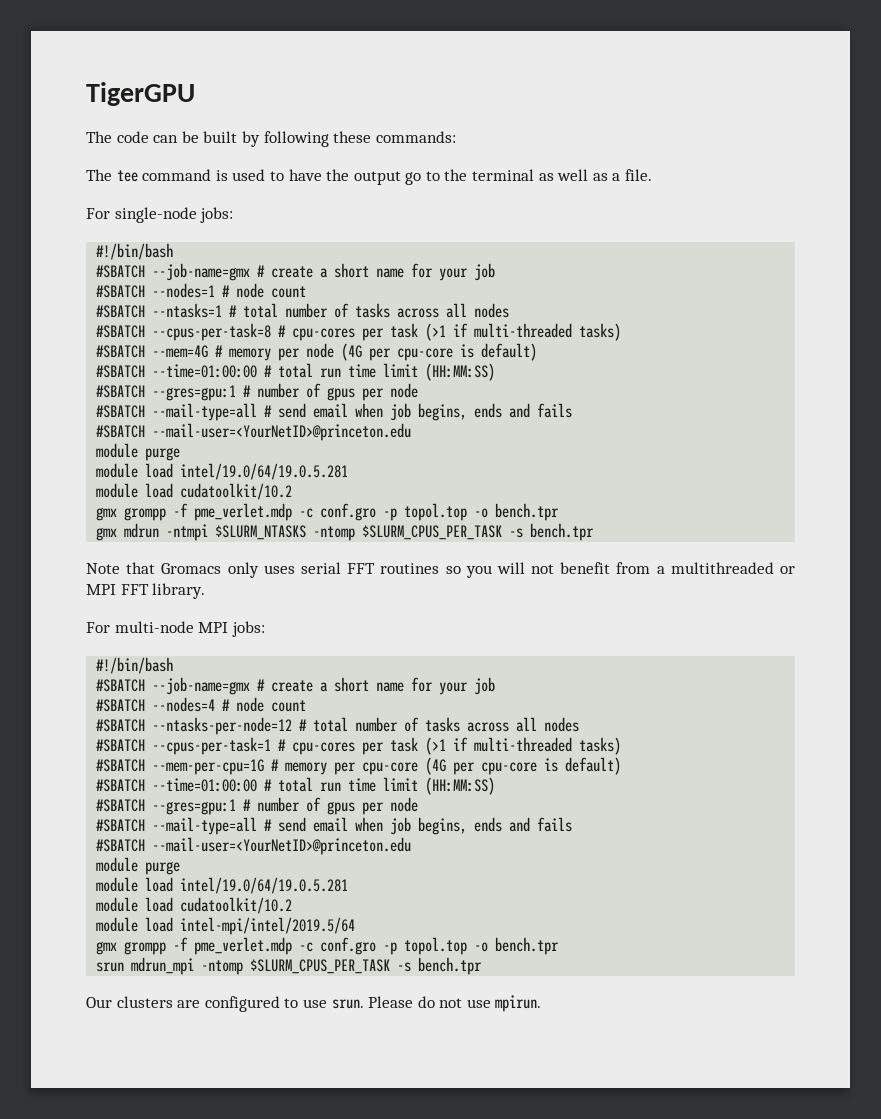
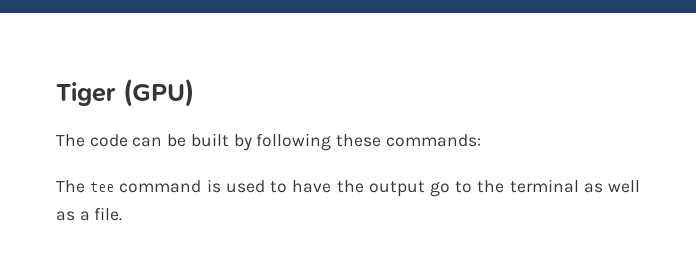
- TigerGPU
+ Tiger (GPU)
- For single-node jobs:
- #!/bin/bash
- #SBATCH --job-name=gmx # create a short name for your job
- #SBATCH --nodes=1 # node count
- #SBATCH --ntasks=1 # total number of tasks across all nodes
- #SBATCH --cpus-per-task=8 # cpu-cores per task (>1 if multi-threaded tasks)
- #SBATCH --mem=4G # memory per node (4G per cpu-core is default)
- #SBATCH --time=01:00:00 # total run time limit (HH:MM:SS)
- #SBATCH --gres=gpu:1 # number of gpus per node
- #SBATCH --mail-type=all # send email when job begins, ends and fails
- #SBATCH --mail-user=<YourNetID>@princeton.edu
- module purge
- module load intel/19.0/64/19.0.5.281
- module load cudatoolkit/10.2
- gmx grompp -f pme_verlet.mdp -c conf.gro -p topol.top -o bench.tpr
- gmx mdrun -ntmpi $SLURM_NTASKS -ntomp $SLURM_CPUS_PER_TASK -s bench.tpr
- Note that Gromacs only uses serial FFT routines so you will not benefit from a multithreaded or MPI FFT library.
- For multi-node MPI jobs:
- #!/bin/bash
- #SBATCH --job-name=gmx # create a short name for your job
- #SBATCH --nodes=4 # node count
- #SBATCH --ntasks-per-node=12 # total number of tasks across all nodes
- #SBATCH --cpus-per-task=1 # cpu-cores per task (>1 if multi-threaded tasks)
- #SBATCH --mem-per-cpu=1G # memory per cpu-core (4G per cpu-core is default)
- #SBATCH --time=01:00:00 # total run time limit (HH:MM:SS)
- #SBATCH --gres=gpu:1 # number of gpus per node
- #SBATCH --mail-type=all # send email when job begins, ends and fails
- #SBATCH --mail-user=<YourNetID>@princeton.edu
- module purge
- module load intel/19.0/64/19.0.5.281
- module load cudatoolkit/10.2
- module load intel-mpi/intel/2019.5/64
- gmx grompp -f pme_verlet.mdp -c conf.gro -p topol.top -o bench.tpr
- srun mdrun_mpi -ntomp $SLURM_CPUS_PER_TASK -s bench.tpr
- Our clusters are configured to use srun. Please do not use mpirun.

